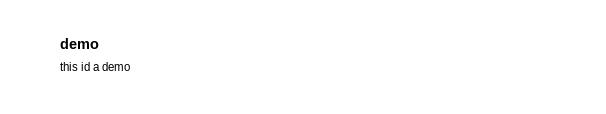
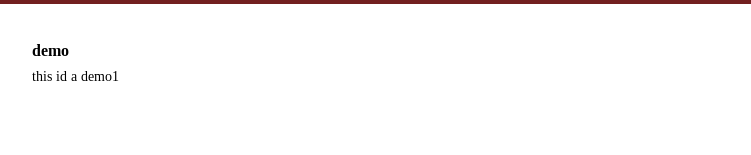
- this id a demo
+ this id a demo1

